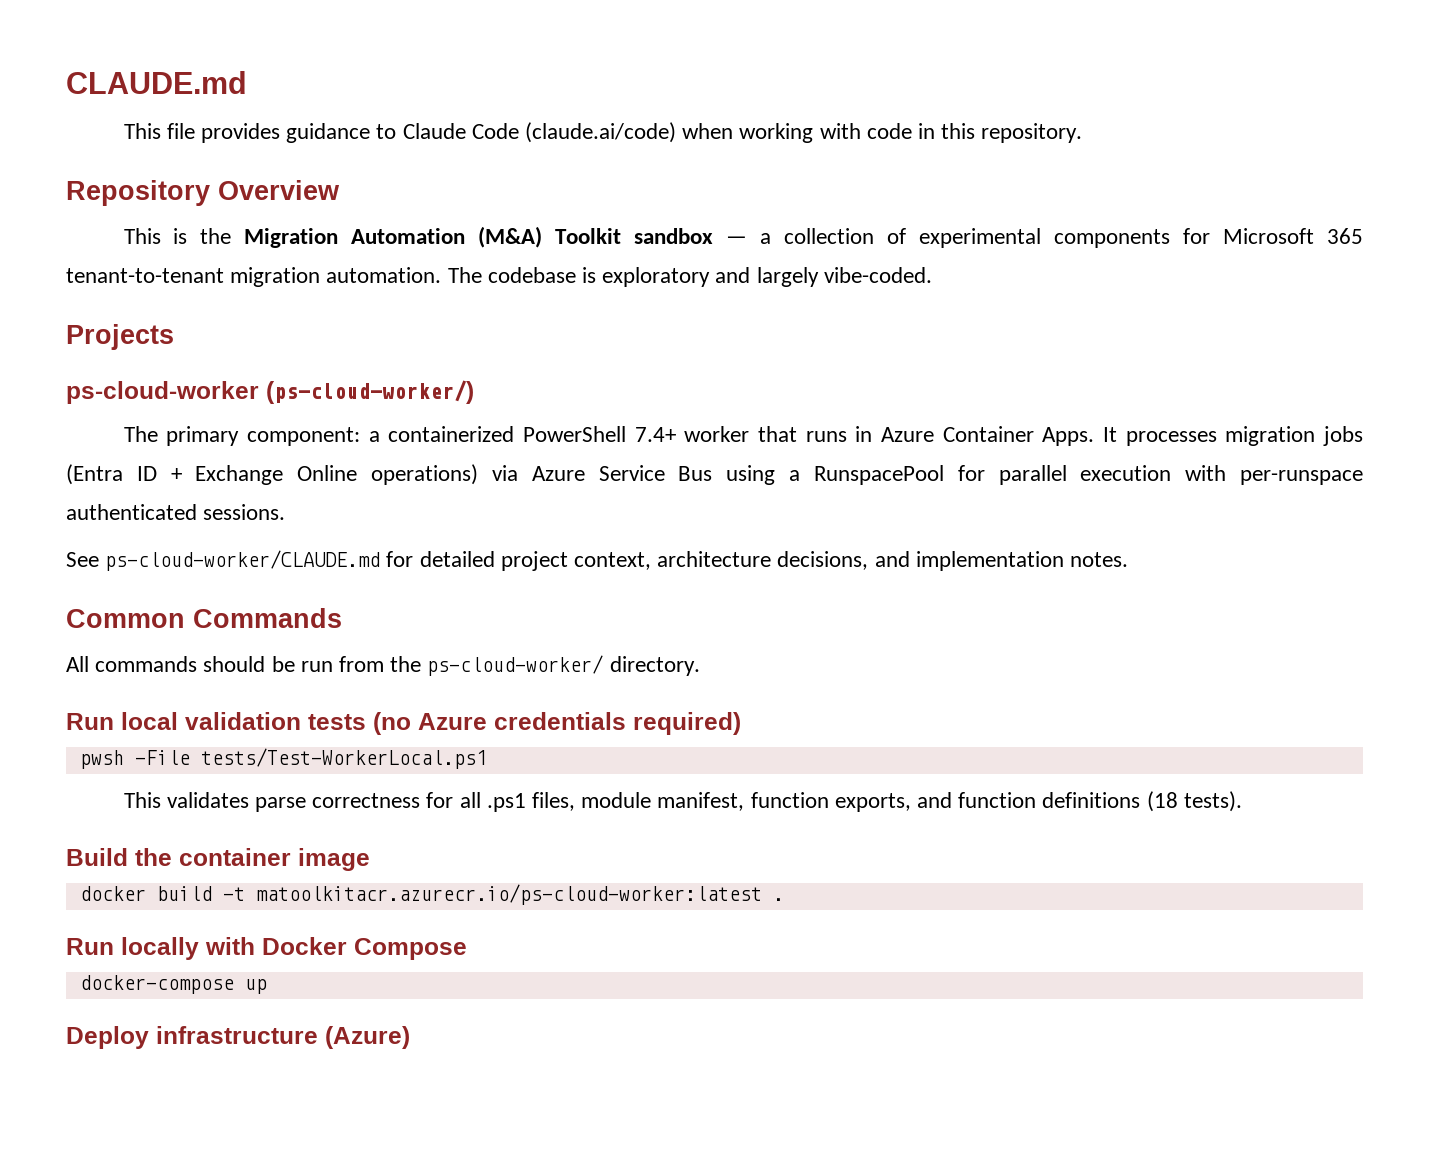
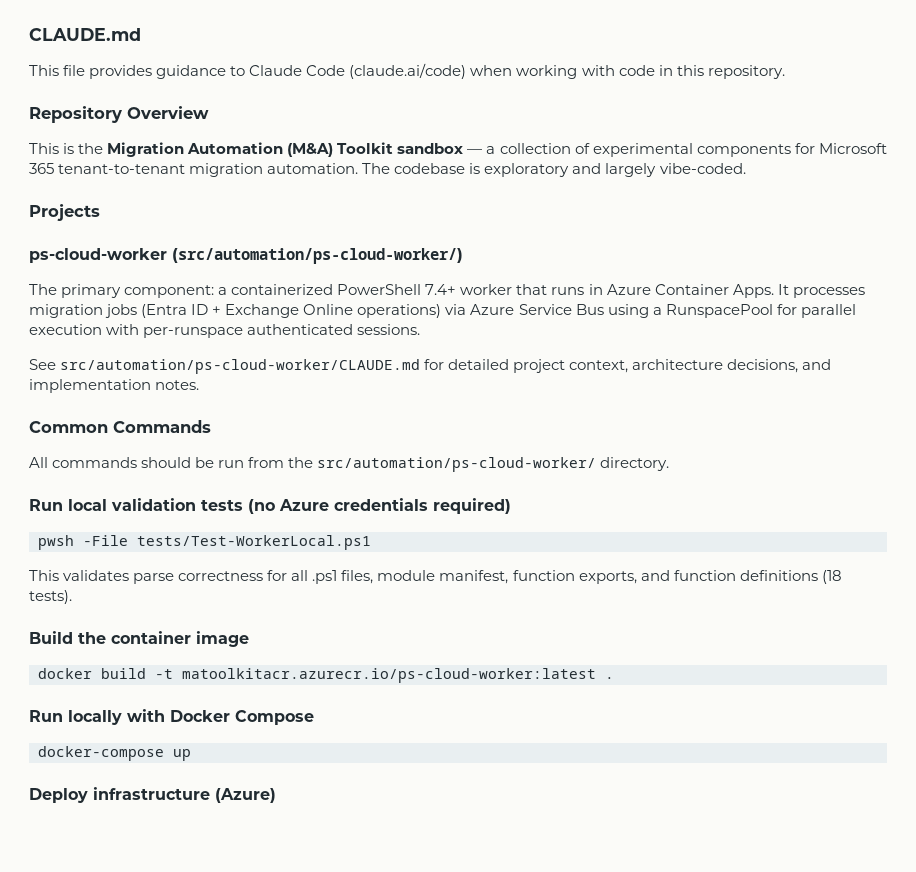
- ps-cloud-worker (ps-cloud-worker/)
+ ps-cloud-worker (src/automation/ps-cloud-worker/)
- See ps-cloud-worker/CLAUDE.md for detailed project context, architecture decisions, and implementation notes.
+ See src/automation/ps-cloud-worker/CLAUDE.md for detailed project context, architecture decisions, and implementation notes.
- All commands should be run from the ps-cloud-worker/ directory.
+ All commands should be run from the src/automation/ps-cloud-worker/ directory.

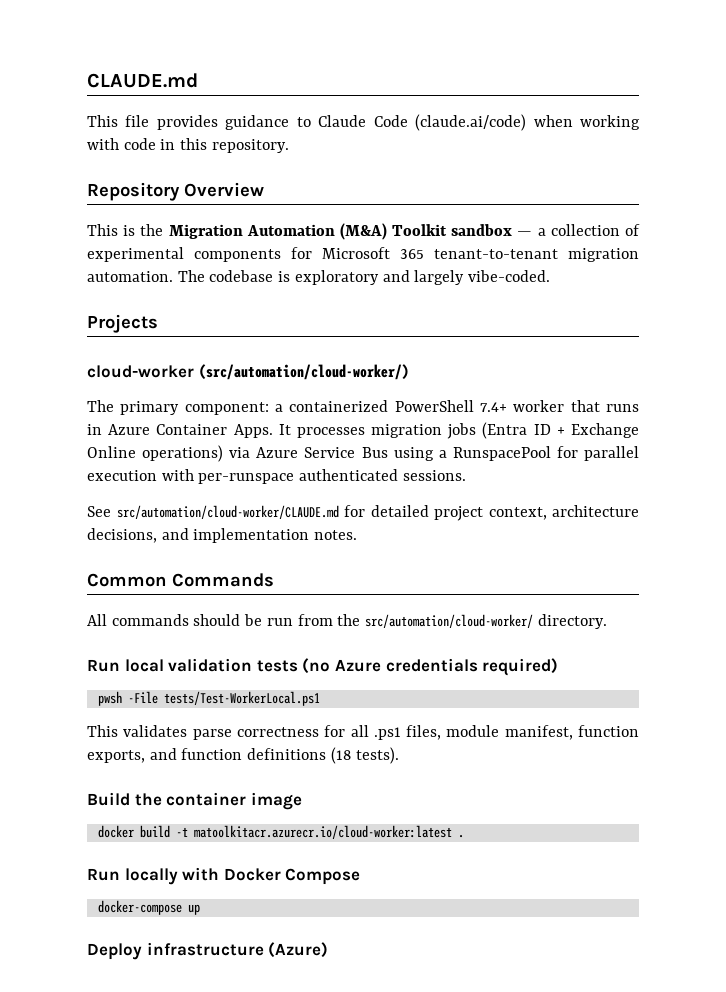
- ps-cloud-worker (src/automation/ps-cloud-worker/)
+ cloud-worker (src/automation/cloud-worker/)
- See src/automation/ps-cloud-worker/CLAUDE.md for detailed project context, architecture decisions, and implementation notes.
+ See src/automation/cloud-worker/CLAUDE.md for detailed project context, architecture decisions, and implementation notes.
- All commands should be run from the src/automation/ps-cloud-worker/ directory.
+ All commands should be run from the src/automation/cloud-worker/ directory.
- docker build -t matoolkitacr.azurecr.io/ps-cloud-worker:latest .
+ docker build -t matoolkitacr.azurecr.io/cloud-worker:latest .

